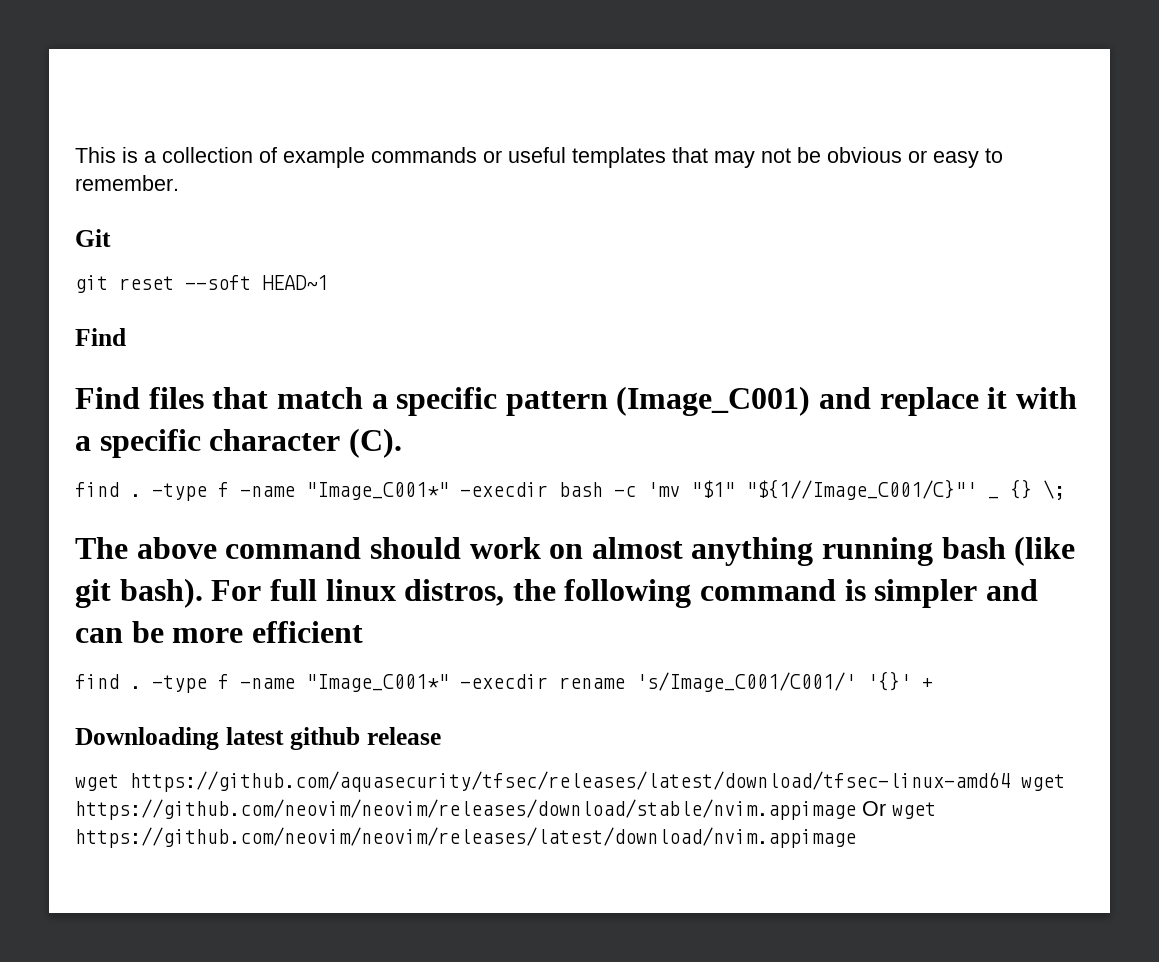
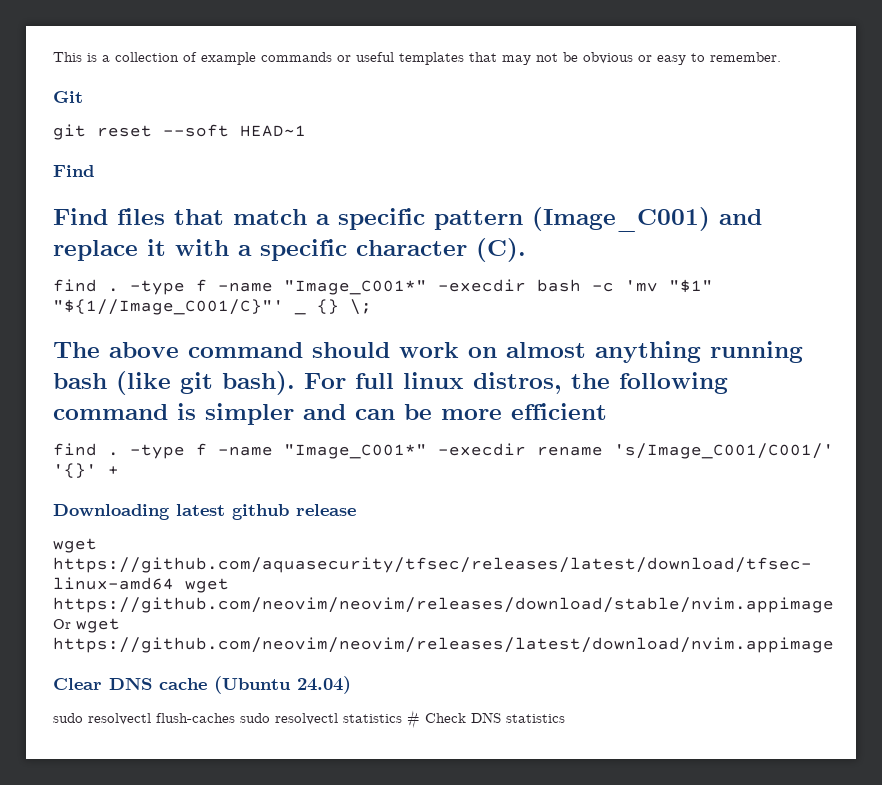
+ Clear DNS cache (Ubuntu 24.04)
+ sudo resolvectl flush-caches sudo resolvectl statistics # Check DNS statistics

